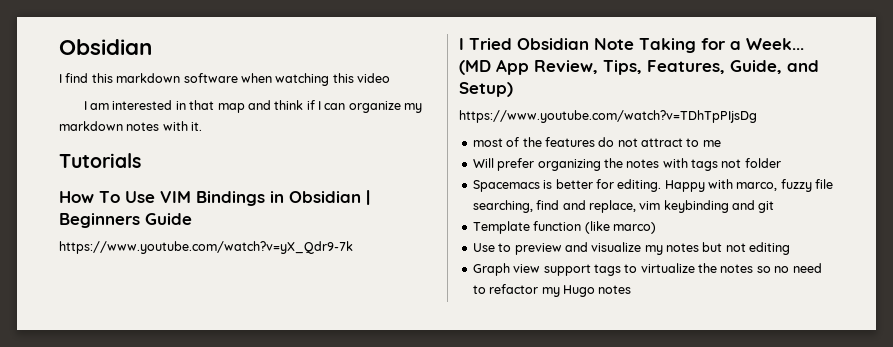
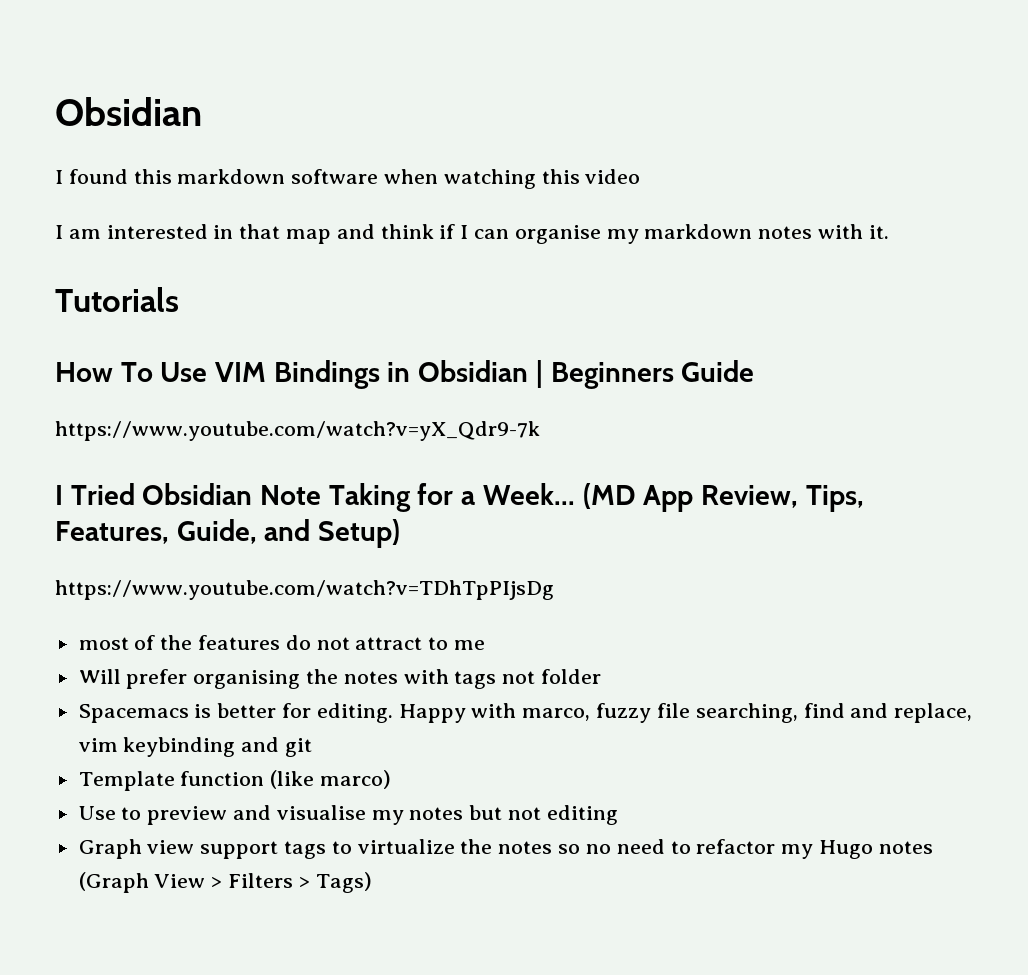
- I find this markdown software when watching this video
+ I found this markdown software when watching this video
- I am interested in that map and think if I can organize my markdown notes with it.
+ I am interested in that map and think if I can organise my markdown notes with it.
- Will prefer organizing the notes with tags not folder
+ Will prefer organising the notes with tags not folder
- Use to preview and visualize my notes but not editing
+ Use to preview and visualise my notes but not editing
- Graph view support tags to virtualize the notes so no need to refactor my Hugo notes
+ Graph view support tags to virtualize the notes so no need to refactor my Hugo notes (Graph View > Filters > Tags)

